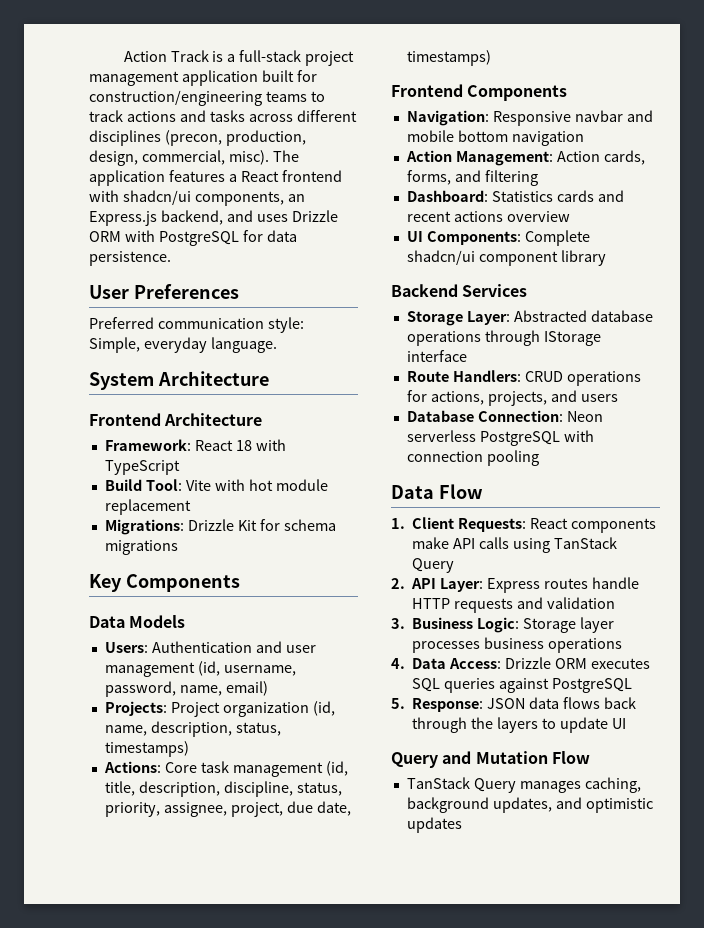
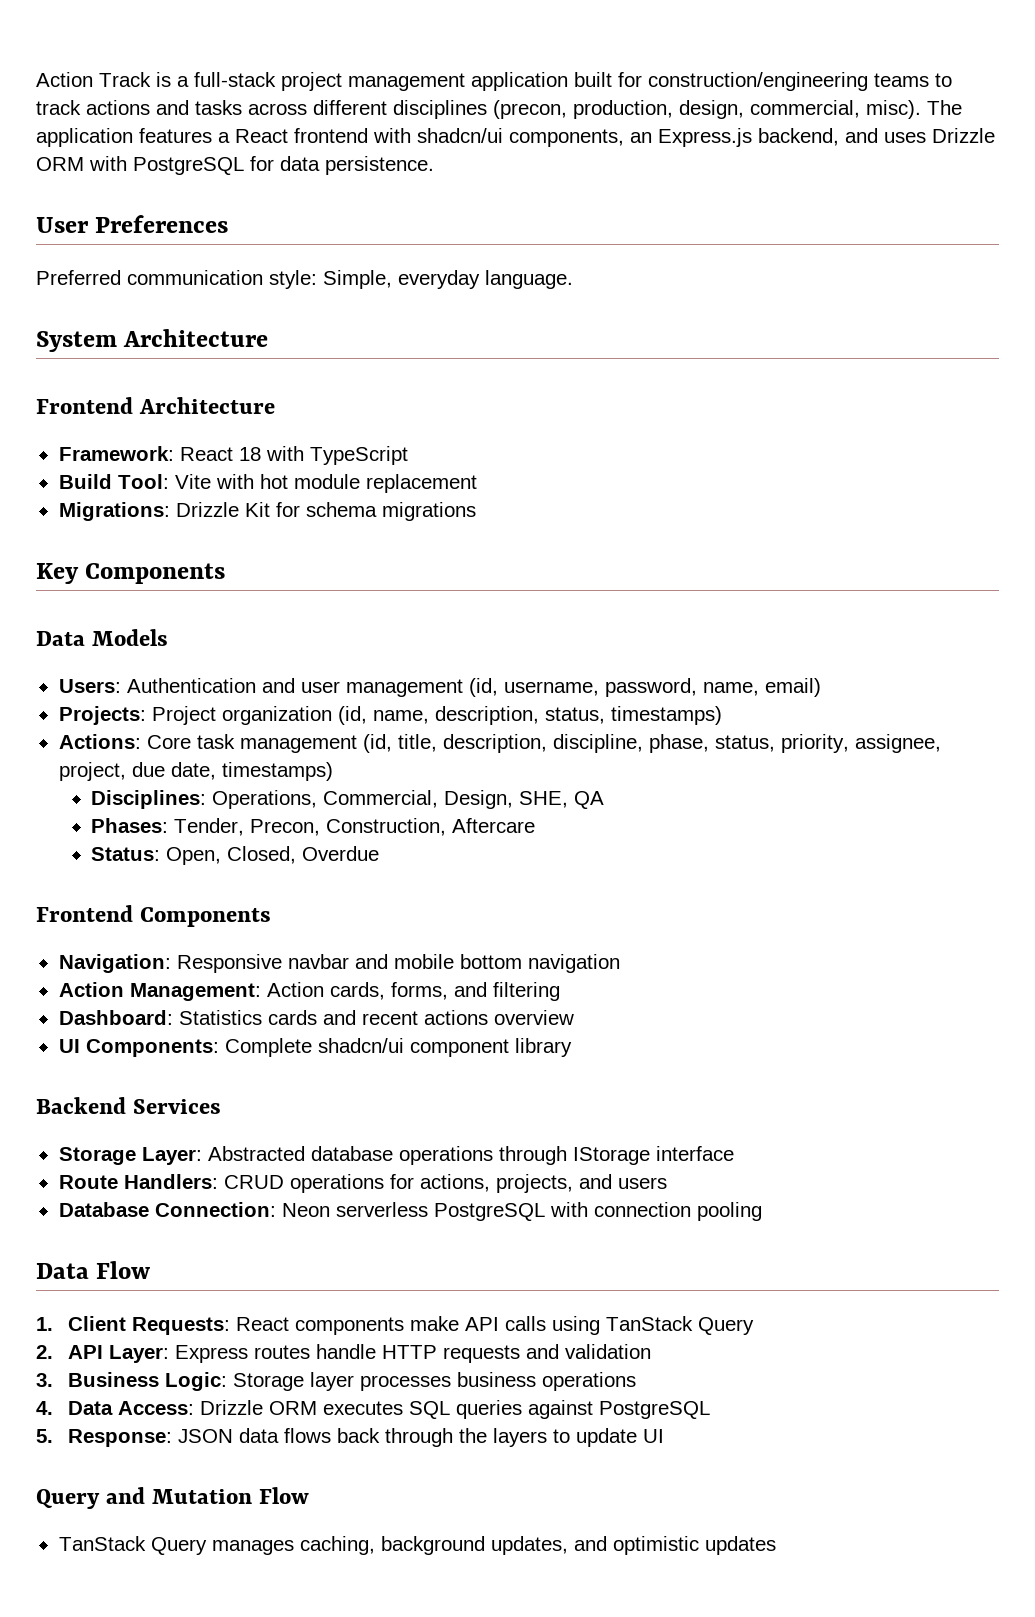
- Actions: Core task management (id, title, description, discipline, status, priority, assignee, project, due date, timestamps)
+ Actions: Core task management (id, title, description, discipline, phase, status, priority, assignee, project, due date, timestamps)
+ Disciplines: Operations, Commercial, Design, SHE, QA
+ Phases: Tender, Precon, Construction, Aftercare
+ Status: Open, Closed, Overdue

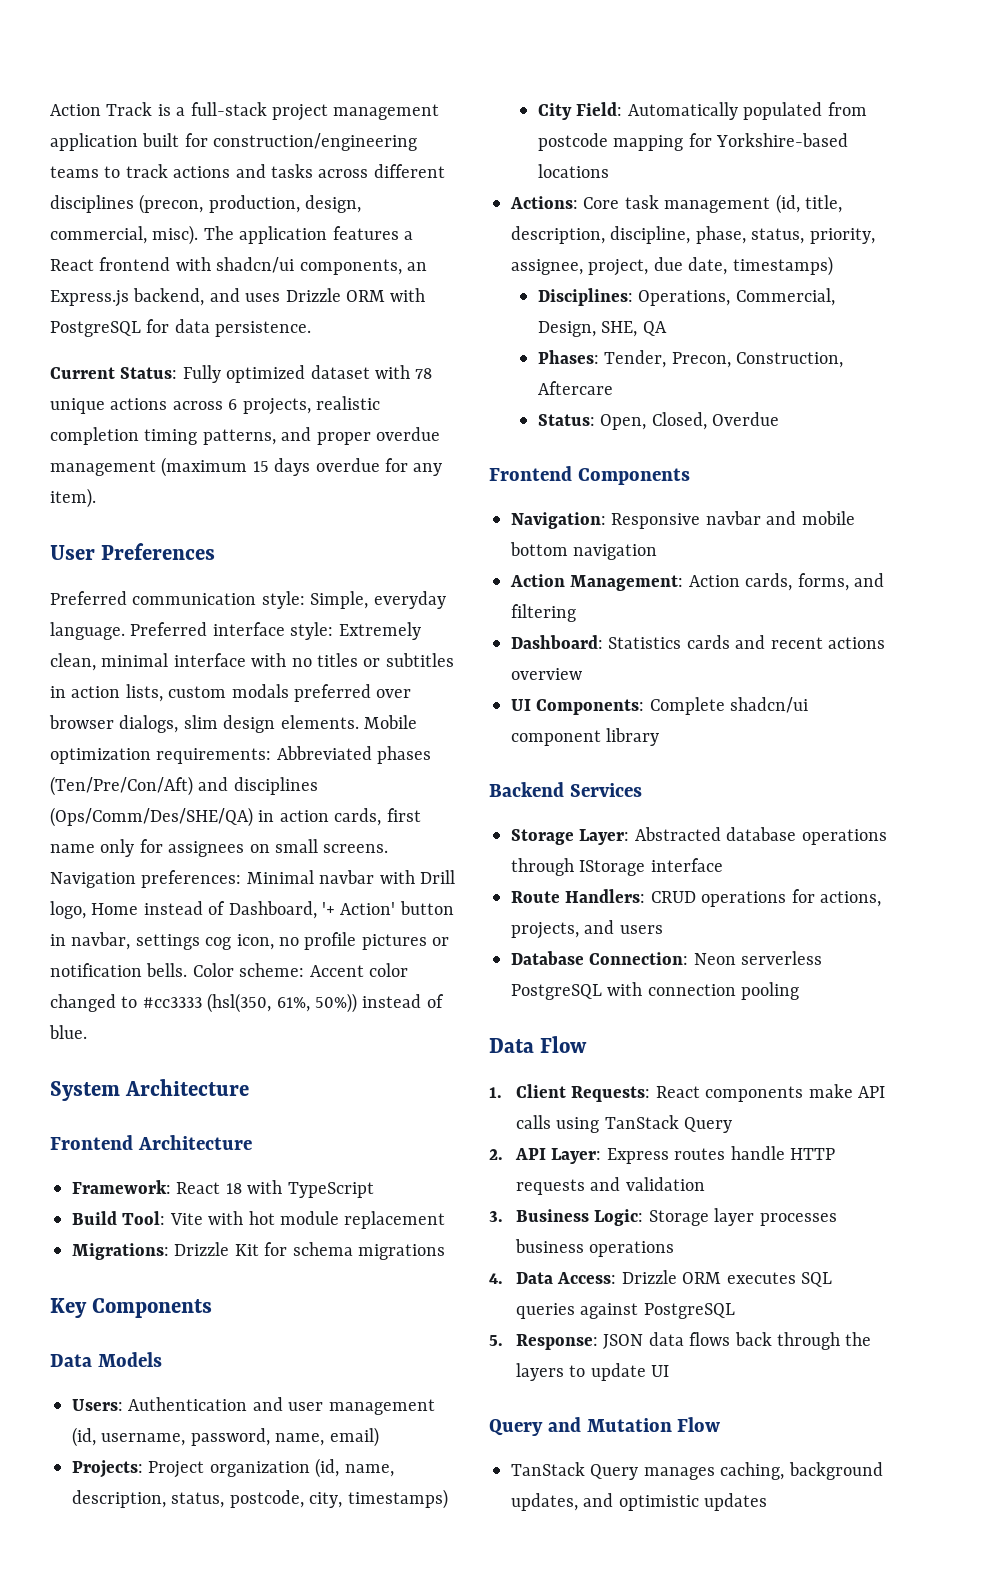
+ Current Status: Fully optimized dataset with 78 unique actions across 6 projects, realistic completion timing patterns, and proper overdue management (maximum 15 days overdue for any item).
+ Preferred interface style: Extremely clean, minimal interface with no titles or subtitles in action lists, custom modals preferred over browser dialogs, slim design elements. Mobile optimization requirements: Abbreviated phases (Ten/Pre/Con/Aft) and disciplines (Ops/Comm/Des/SHE/QA) in action cards, first name only for assignees on small screens. Navigation preferences: Minimal navbar with Drill logo, Home instead of Dashboard, '+ Action' button in navbar, settings cog icon, no profile pictures or notification bells. Color scheme: Accent color changed to #cc3333 (hsl(350, 61%, 50%)) instead of blue.
- Projects: Project organization (id, name, description, status, timestamps)
+ Projects: Project organization (id, name, description, status, postcode, city, timestamps)
+ City Field: Automatically populated from postcode mapping for Yorkshire-based locations

